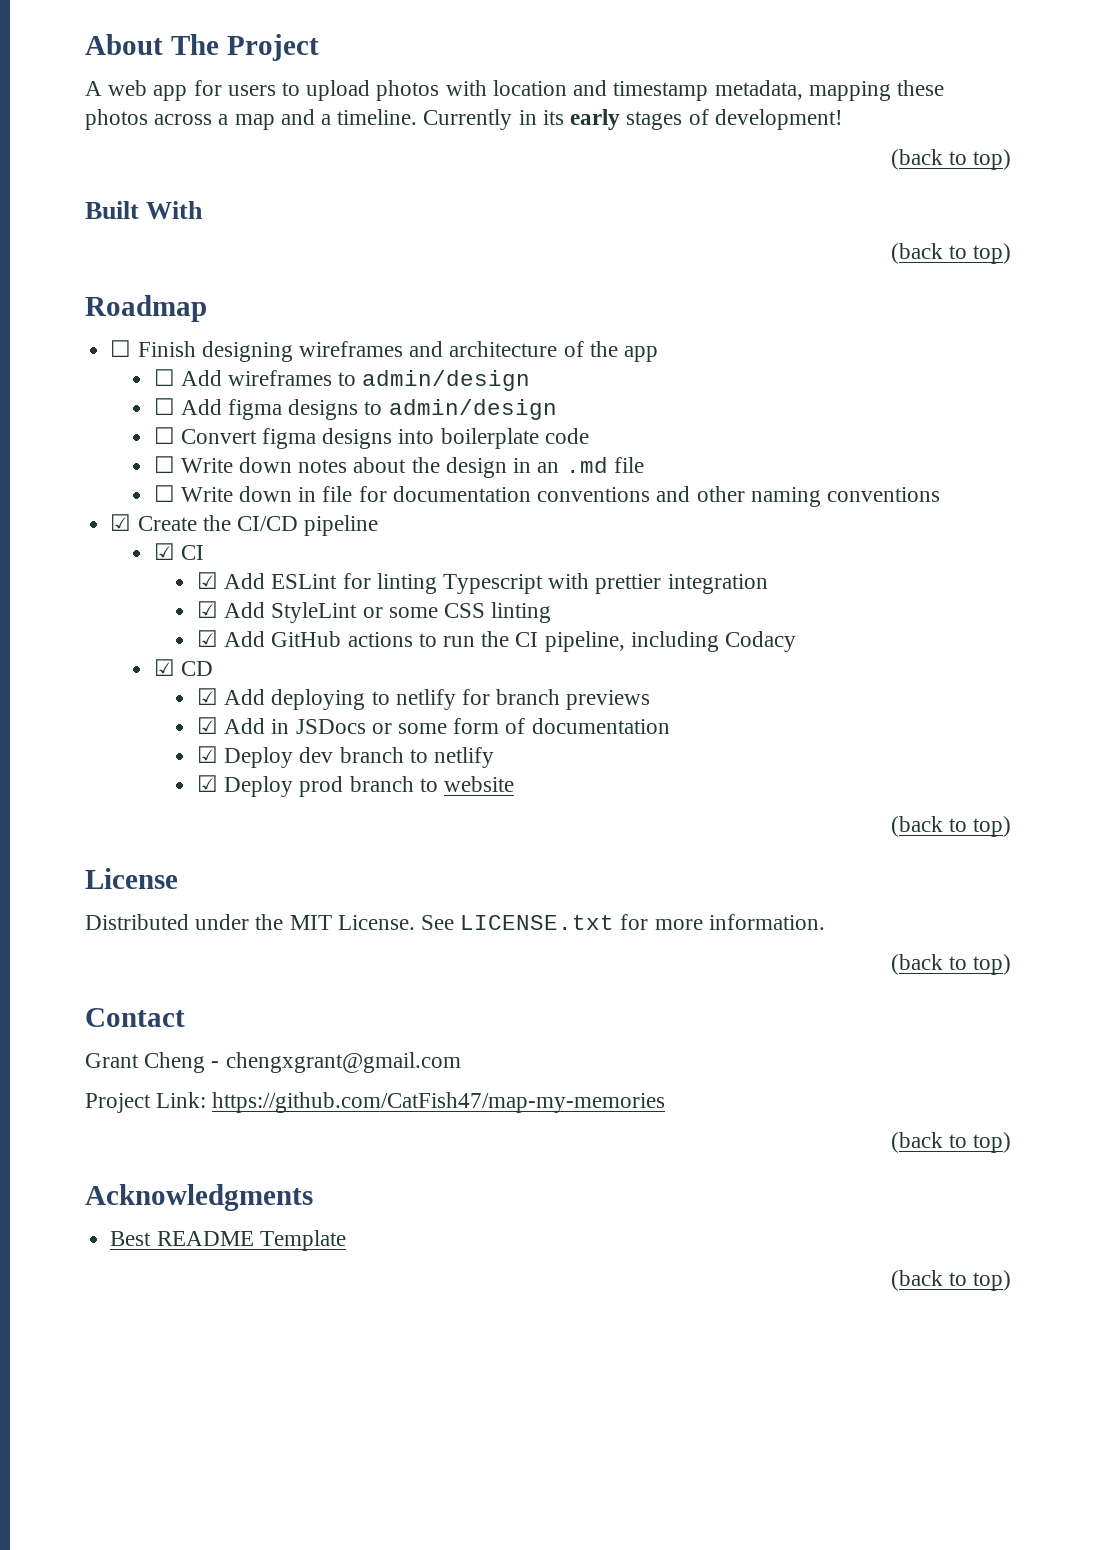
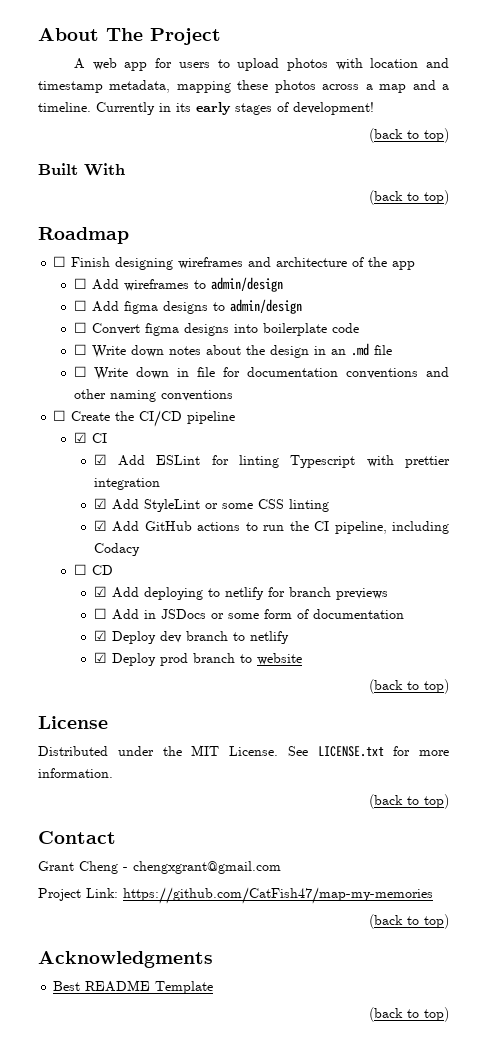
- ☑ Create the CI/CD pipeline
+ ☐ Create the CI/CD pipeline
- ☑ CD
+ ☐ CD
- ☑ Add in JSDocs or some form of documentation
+ ☐ Add in JSDocs or some form of documentation

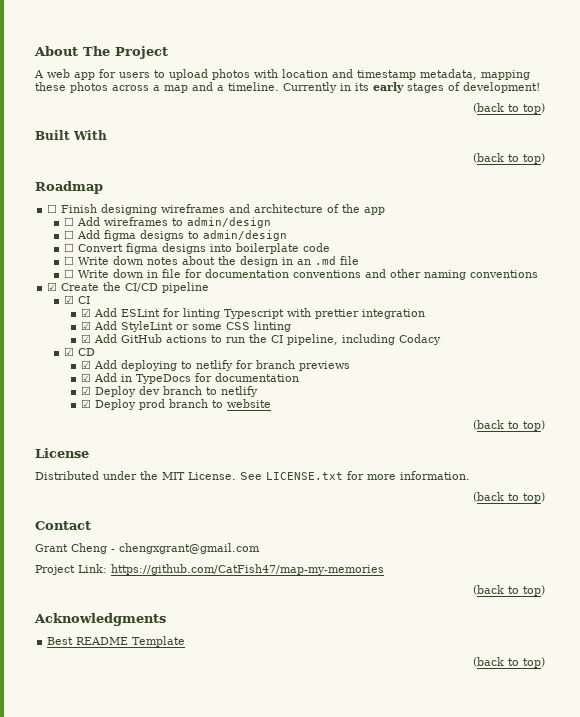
- ☐ Create the CI/CD pipeline
+ ☑ Create the CI/CD pipeline
- ☐ CD
+ ☑ CD
- ☐ Add in JSDocs or some form of documentation
+ ☑ Add in TypeDocs for documentation

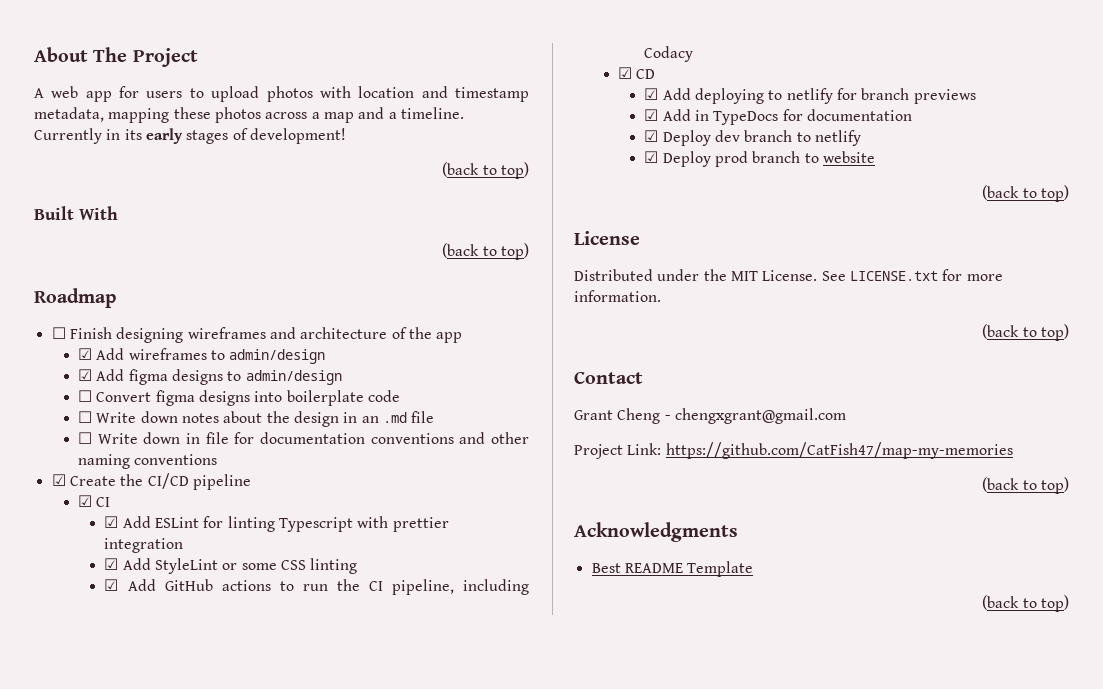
- ☐ Add wireframes to admin/design
+ ☑ Add wireframes to admin/design
- ☐ Add figma designs to admin/design
+ ☑ Add figma designs to admin/design

